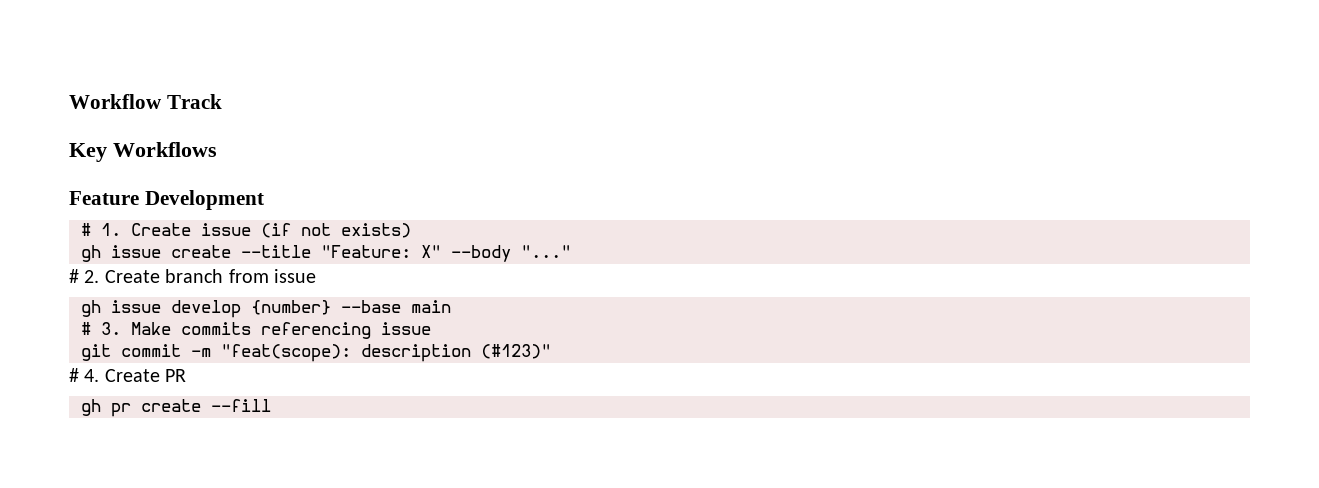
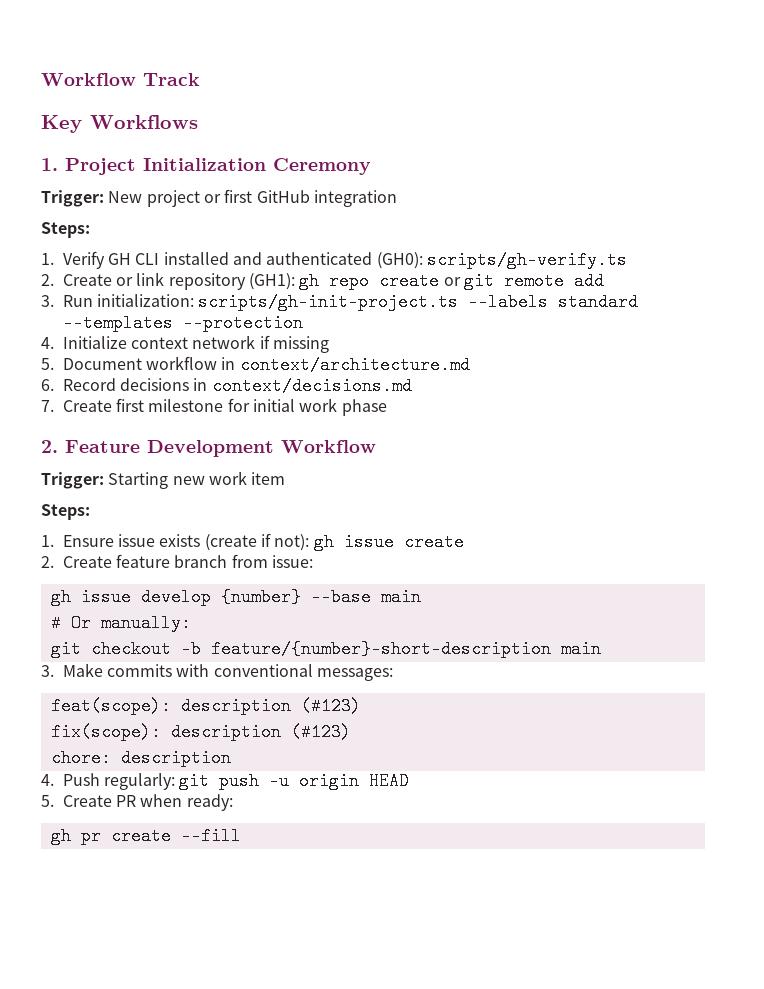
- Feature Development
- # 1. Create issue (if not exists)
- gh issue create --title "Feature: X" --body "..."
- # 2. Create branch from issue
+ 1. Project Initialization Ceremony
+ Trigger: New project or first GitHub integration
+ Steps:
+ 1. Verify GH CLI installed and authenticated (GH0): scripts/gh-verify.ts
+ 2. Create or link repository (GH1): gh repo create or git remote add
+ 3. Run initialization: scripts/gh-init-project.ts --labels standard --templates --protection
+ 4. Initialize context network if missing
+ 5. Document workflow in context/architecture.md
+ 6. Record decisions in context/decisions.md
+ 7. Create first milestone for initial work phase
+ 2. Feature Development Workflow
+ Trigger: Starting new work item
+ Steps:
+ 1. Ensure issue exists (create if not): gh issue create
+ 2. Create feature branch from issue:
- # 3. Make commits referencing issue
- git commit -m "feat(scope): description (#123)"
- # 4. Create PR
+ # Or manually:
+ git checkout -b feature/{number}-short-description main
+ 3. Make commits with conventional messages:
+ feat(scope): description (#123)
+ fix(scope): description (#123)
+ chore: description
+ 4. Push regularly: git push -u origin HEAD
+ 5. Create PR when ready:

